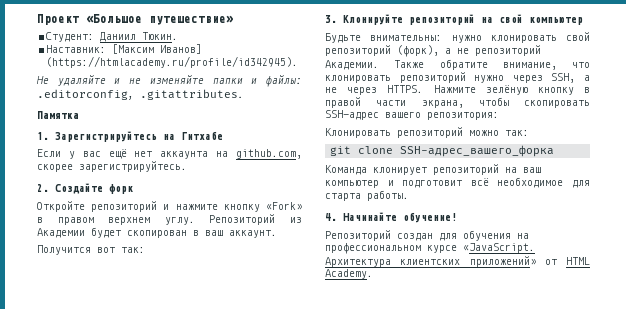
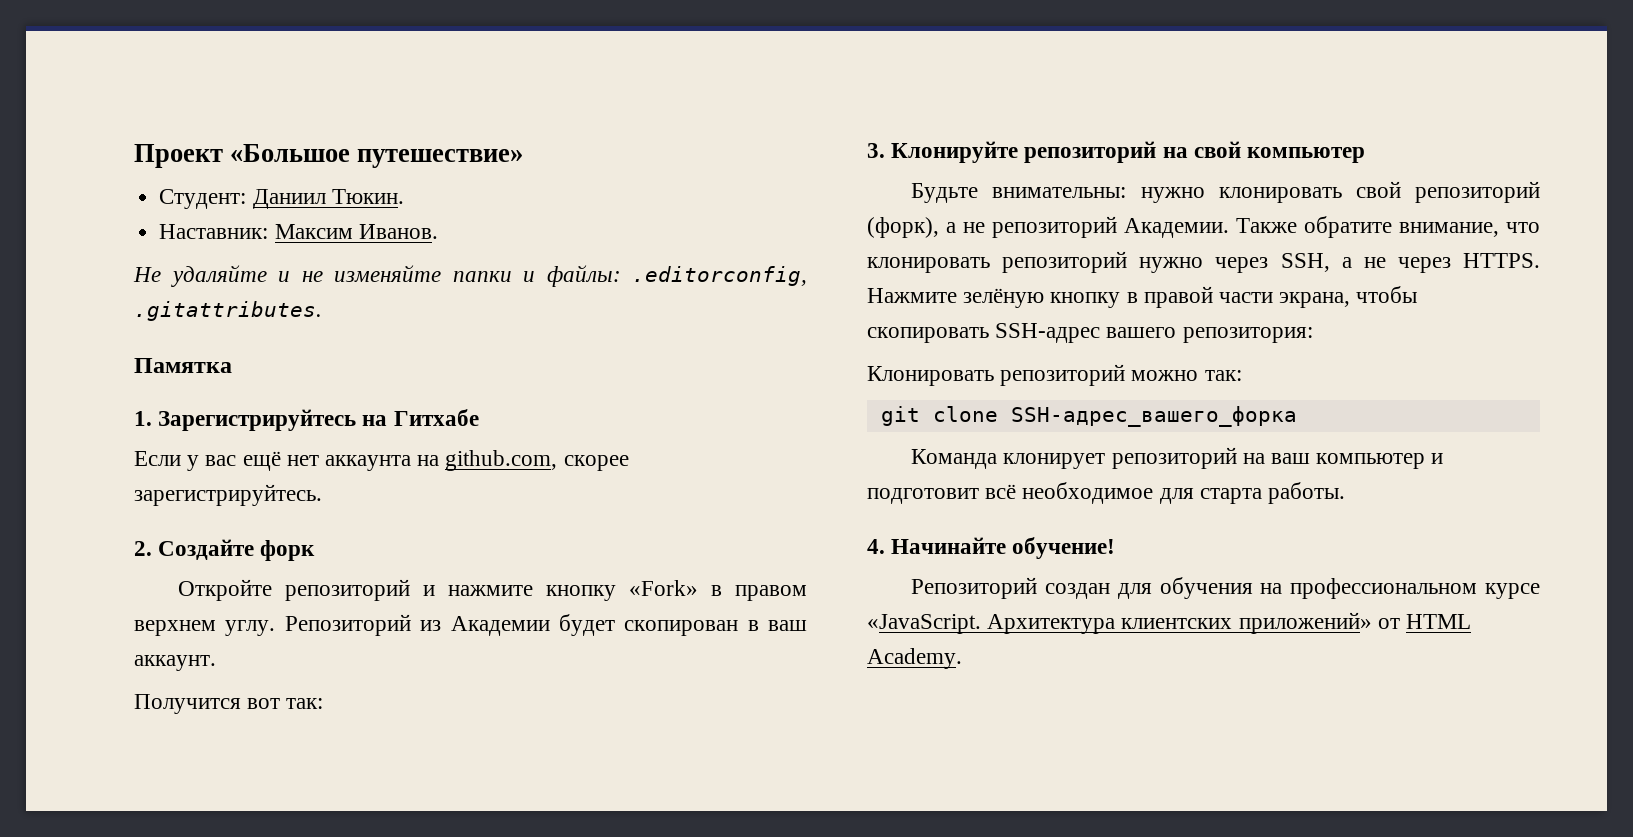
- Наставник: [Максим Иванов] (https://htmlacademy.ru/profile/id342945).
+ Наставник: Максим Иванов.

